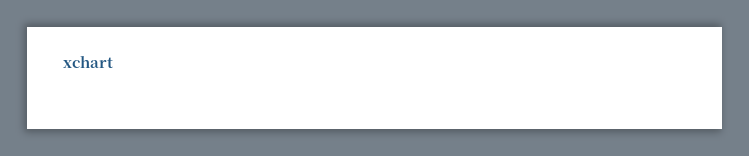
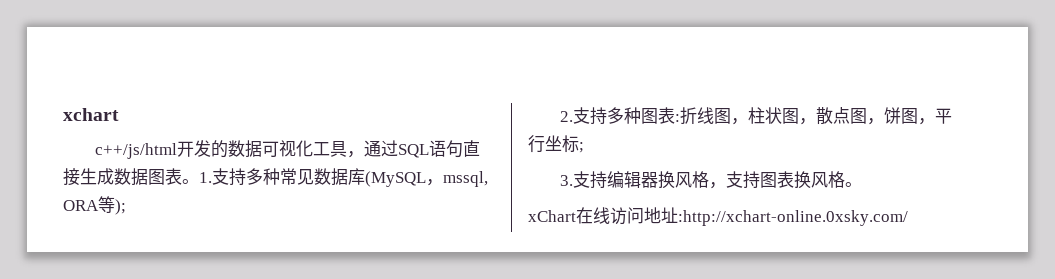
+ c++/js/html开发的数据可视化工具，通过SQL语句直接生成数据图表。1.支持多种常见数据库(MySQL，mssql, ORA等);
+ 2.支持多种图表:折线图，柱状图，散点图，饼图，平行坐标;
+ 3.支持编辑器换风格，支持图表换风格。
+ xChart在线访问地址:http://xchart-online.0xsky.com/

